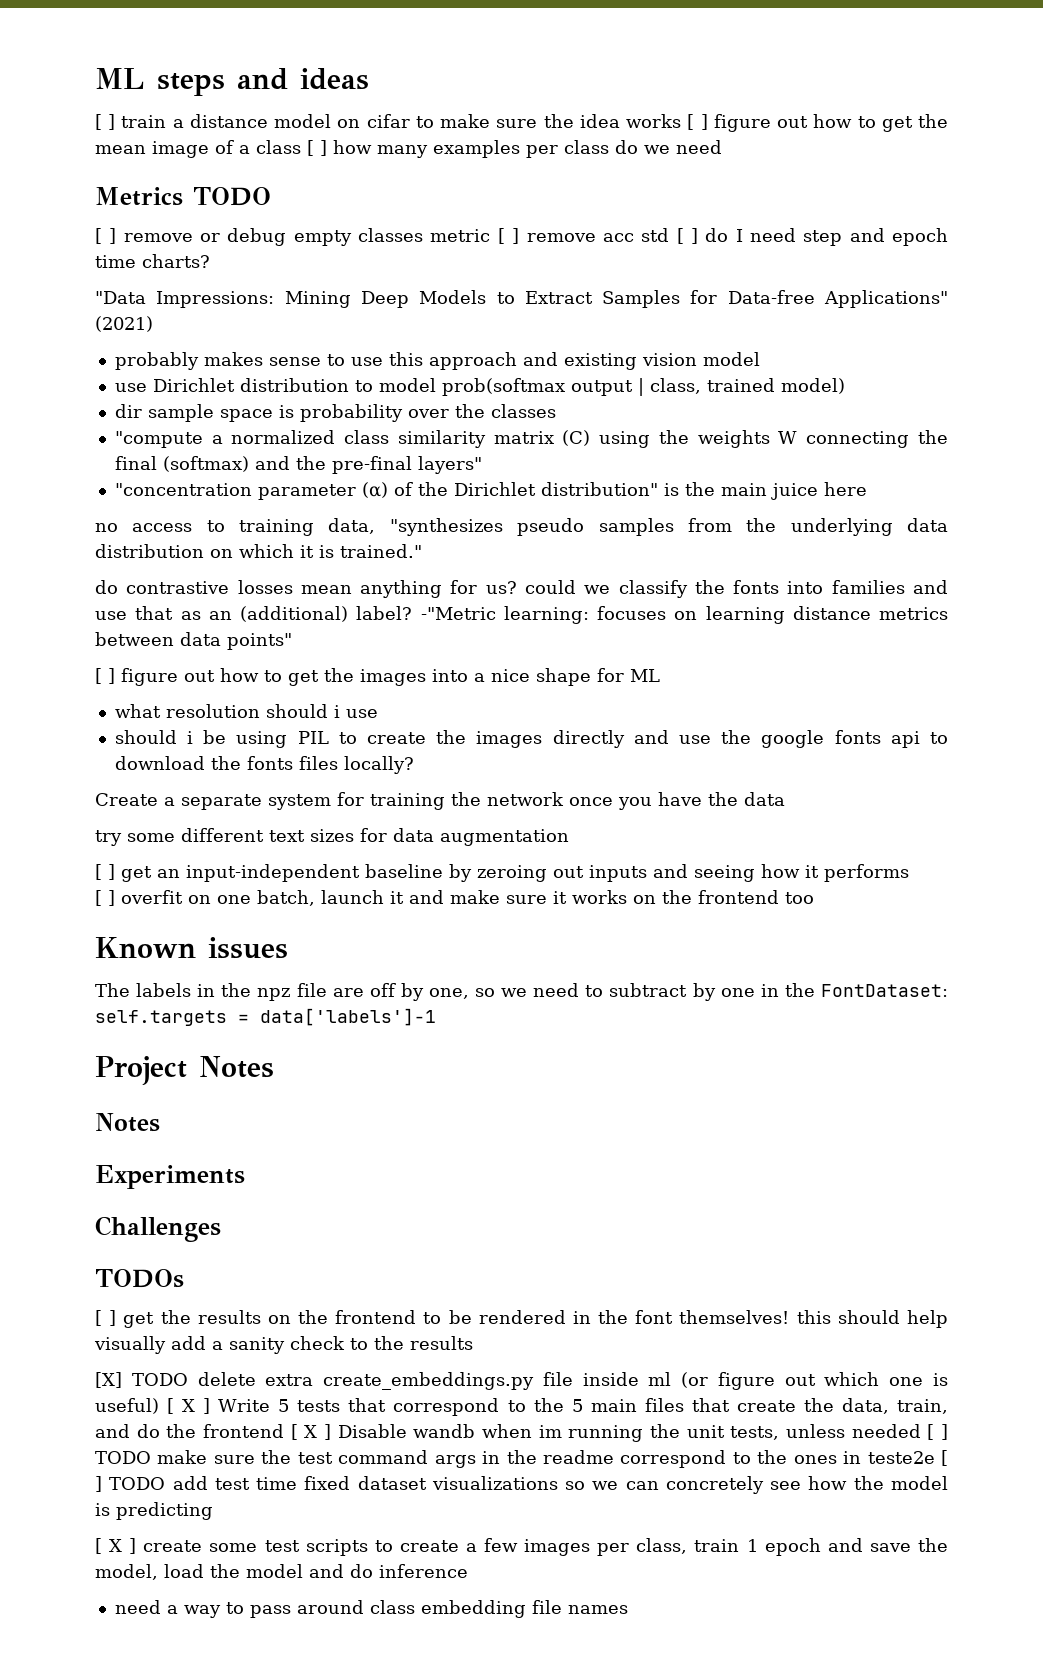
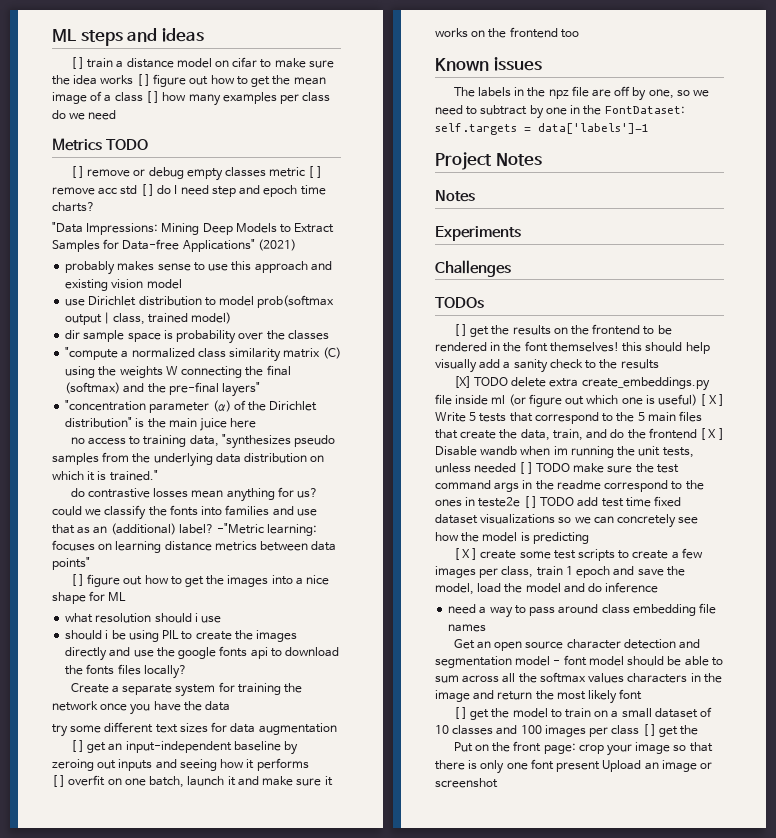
+ Get an open source character detection and segmentation model - font model should be able to sum across all the softmax values characters in the image and return the most likely font
+ [ ] get the model to train on a small dataset of 10 classes and 100 images per class [ ] get the
+ Put on the front page: crop your image so that there is only one font present Upload an image or screenshot

